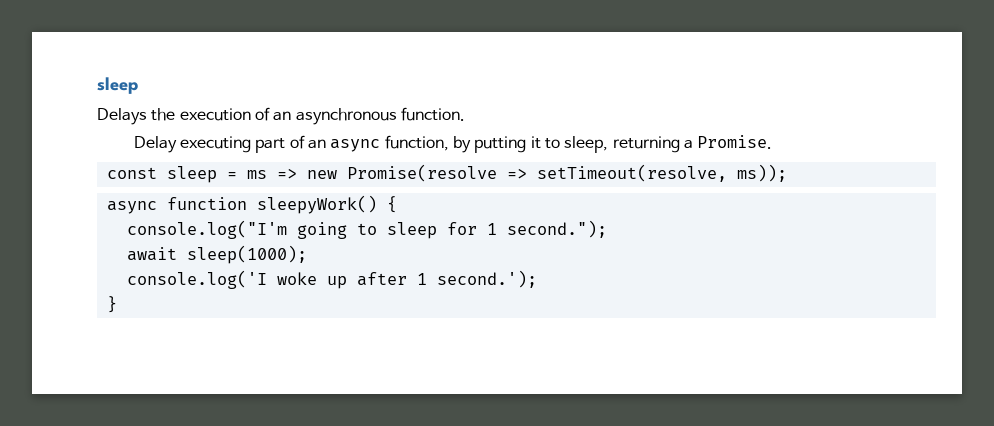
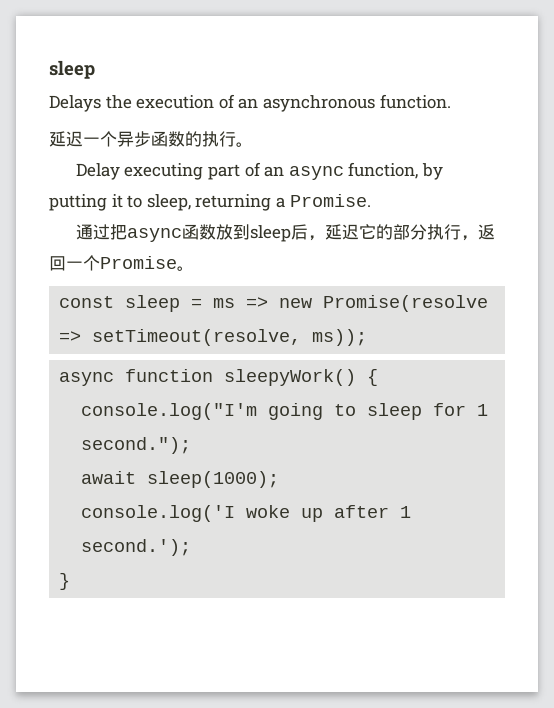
+ 延迟一个异步函数的执行。
+ 通过把async函数放到sleep后，延迟它的部分执行，返回一个Promise。

